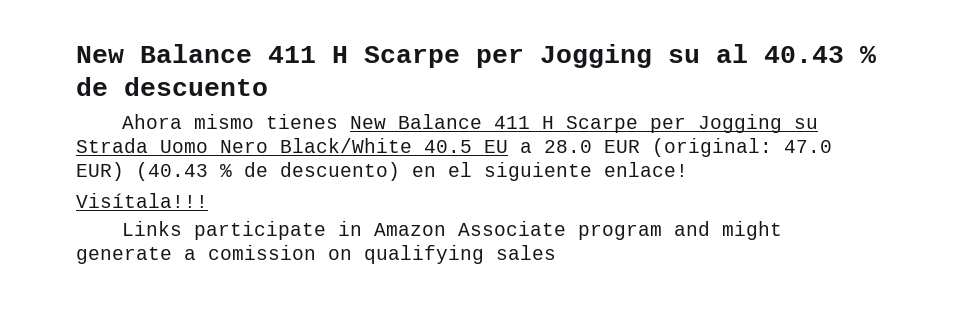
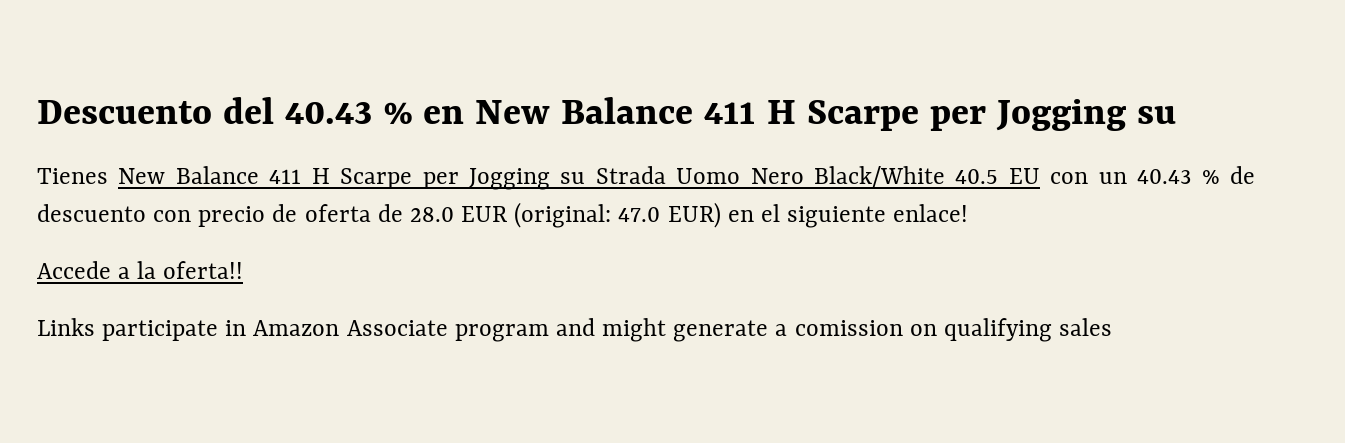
- New Balance 411 H Scarpe per Jogging su al 40.43 % de descuento
- Ahora mismo tienes New Balance 411 H Scarpe per Jogging su Strada Uomo Nero Black/White 40.5 EU a 28.0 EUR (original: 47.0 EUR) (40.43 % de descuento) en el siguiente enlace!
+ Descuento del 40.43 % en New Balance 411 H Scarpe per Jogging su
+ Tienes New Balance 411 H Scarpe per Jogging su Strada Uomo Nero Black/White 40.5 EU con un 40.43 % de descuento con precio de oferta de 28.0 EUR (original: 47.0 EUR) en el siguiente enlace!
- Visítala!!!
+ Accede a la oferta!!

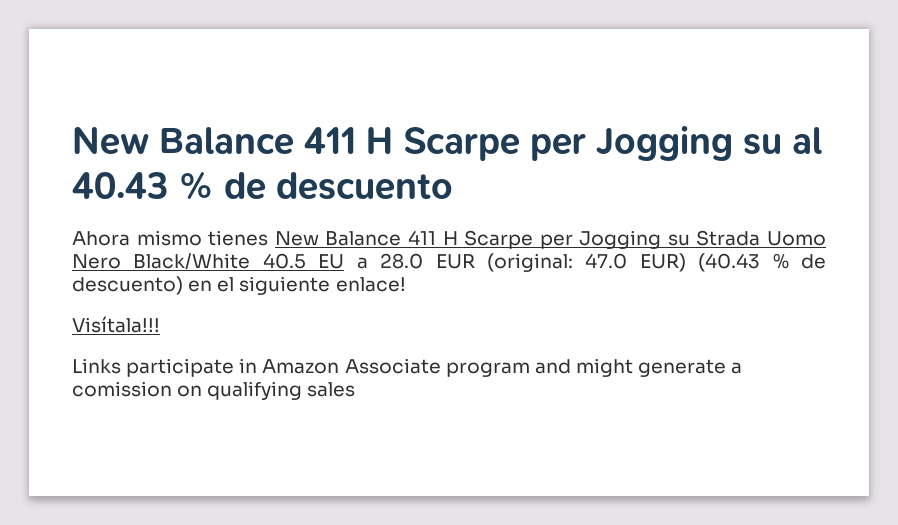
- Descuento del 40.43 % en New Balance 411 H Scarpe per Jogging su
- Tienes New Balance 411 H Scarpe per Jogging su Strada Uomo Nero Black/White 40.5 EU con un 40.43 % de descuento con precio de oferta de 28.0 EUR (original: 47.0 EUR) en el siguiente enlace!
+ New Balance 411 H Scarpe per Jogging su al 40.43 % de descuento
+ Ahora mismo tienes New Balance 411 H Scarpe per Jogging su Strada Uomo Nero Black/White 40.5 EU a 28.0 EUR (original: 47.0 EUR) (40.43 % de descuento) en el siguiente enlace!
- Accede a la oferta!!
+ Visítala!!!

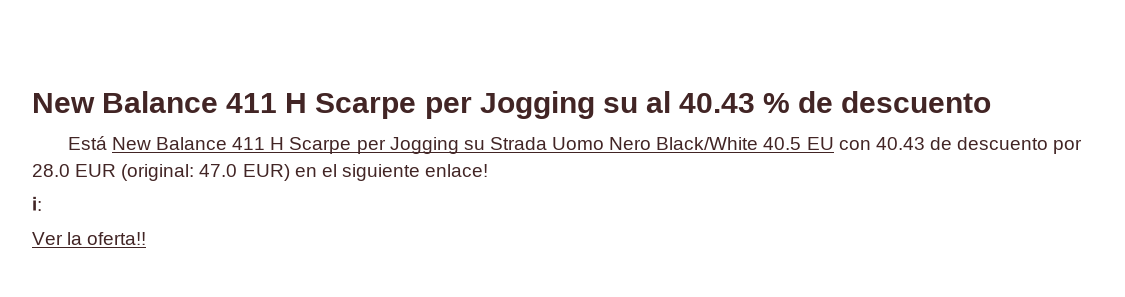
- Ahora mismo tienes New Balance 411 H Scarpe per Jogging su Strada Uomo Nero Black/White 40.5 EU a 28.0 EUR (original: 47.0 EUR) (40.43 % de descuento) en el siguiente enlace!
+ Está New Balance 411 H Scarpe per Jogging su Strada Uomo Nero Black/White 40.5 EU con 40.43 de descuento por 28.0 EUR (original: 47.0 EUR) en el siguiente enlace!
- Visítala!!!
- Links participate in Amazon Associate program and might generate a comission on qualifying sales
+ ℹ:
+ Ver la oferta!!

